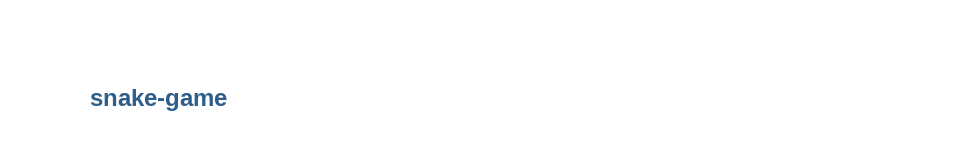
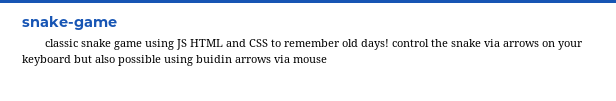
+ classic snake game using JS HTML and CSS to remember old days! control the snake via arrows on your keyboard but also possible using buidin arrows via mouse

